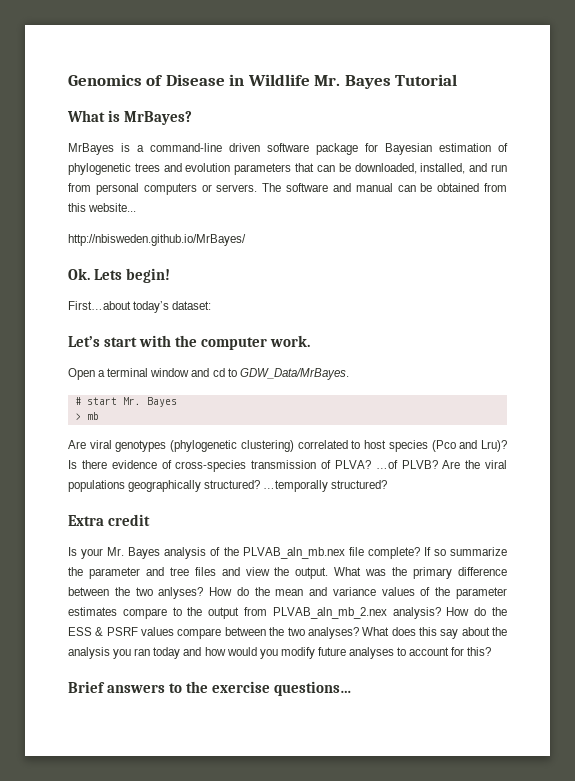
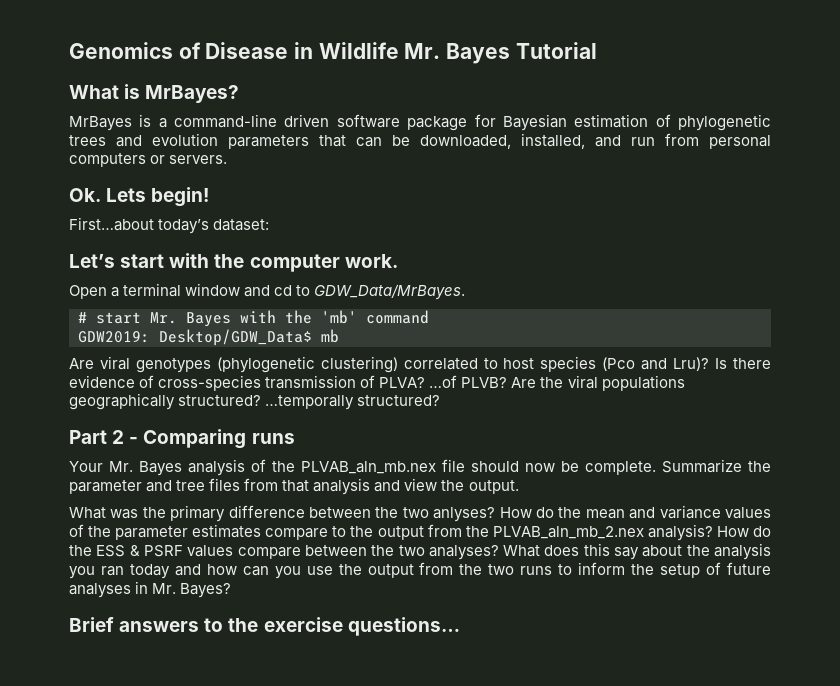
- The software and manual can be obtained from this website...
- http://nbisweden.github.io/MrBayes/
- # start Mr. Bayes
- > mb
+ # start Mr. Bayes with the 'mb' command
+ GDW2019: Desktop/GDW_Data$ mb
- Extra credit
- Is your Mr. Bayes analysis of the PLVAB_aln_mb.nex file complete? If so summarize the parameter and tree files and view the output. What was the primary difference between the two anlyses?
+ Part 2 - Comparing runs
+ Your Mr. Bayes analysis of the PLVAB_aln_mb.nex file should now be complete. Summarize the parameter and tree files from that analysis and view the output.
+ What was the primary difference between the two anlyses?
- How do the mean and variance values of the parameter estimates compare to the output from PLVAB_aln_mb_2.nex analysis?
+ How do the mean and variance values of the parameter estimates compare to the output from the PLVAB_aln_mb_2.nex analysis?
- What does this say about the analysis you ran today and how would you modify future analyses to account for this?
+ What does this say about the analysis you ran today and how can you use the output from the two runs to inform the setup of future analyses in Mr. Bayes?

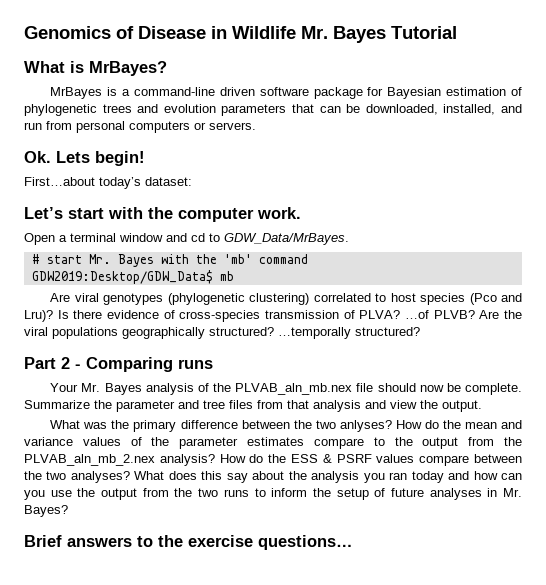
- GDW2019: Desktop/GDW_Data$ mb
+ GDW2019:Desktop/GDW_Data$ mb

